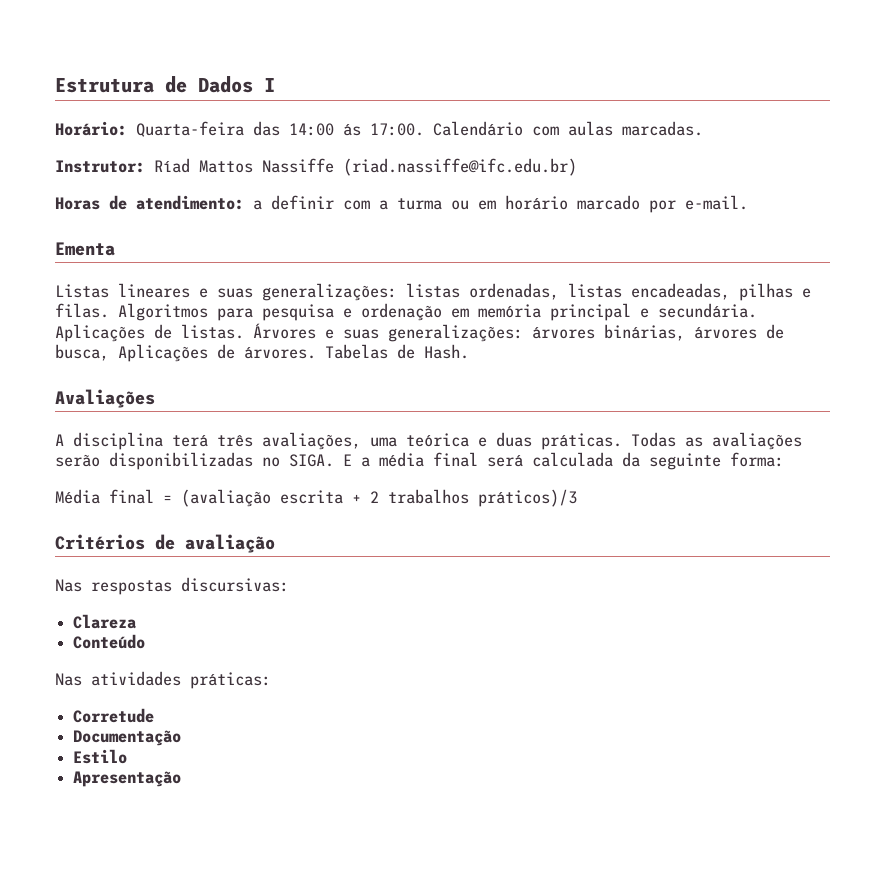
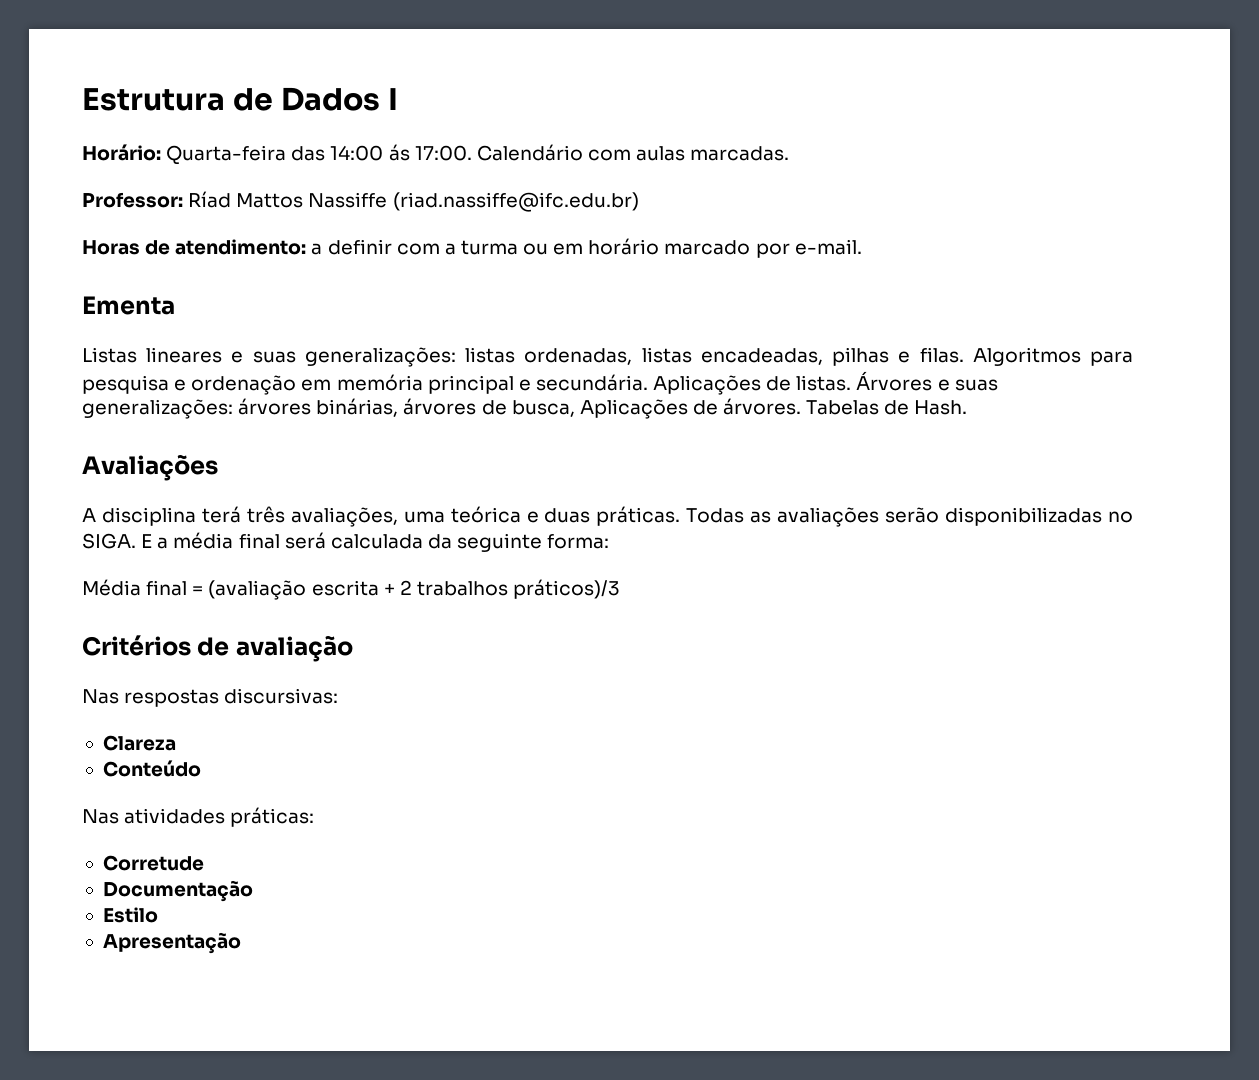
- Instrutor: Ríad Mattos Nassiffe (riad.nassiffe@ifc.edu.br)
+ Professor: Ríad Mattos Nassiffe (riad.nassiffe@ifc.edu.br)

